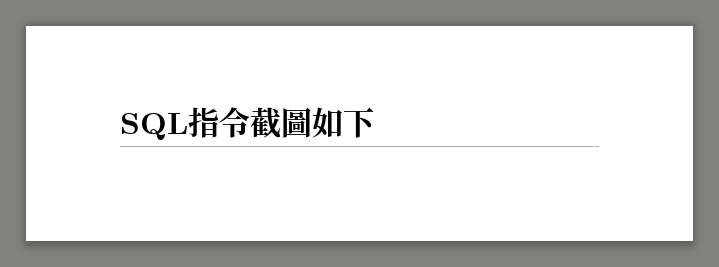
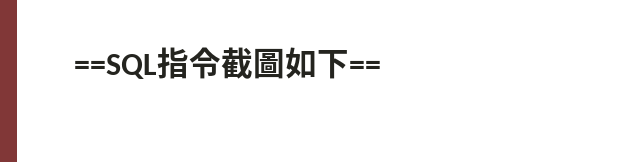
- SQL指令截圖如下
+ ==SQL指令截圖如下==

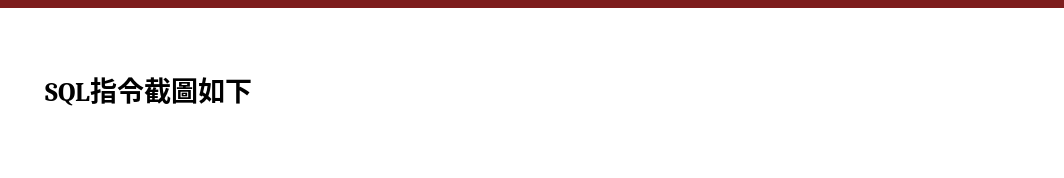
- ==SQL指令截圖如下==
+ SQL指令截圖如下

